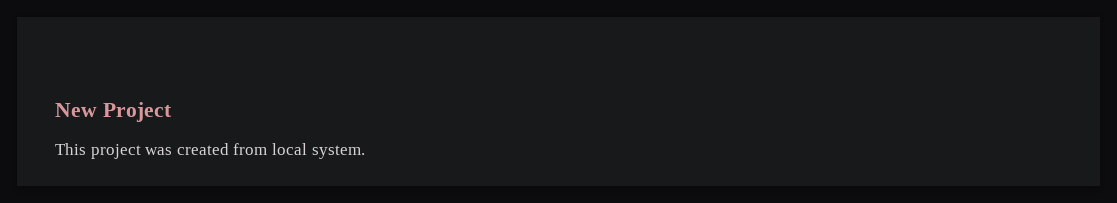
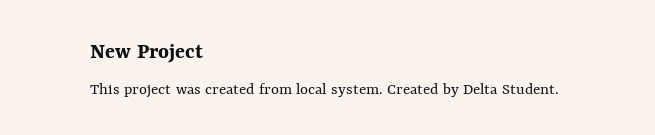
+ Created by Delta Student.

